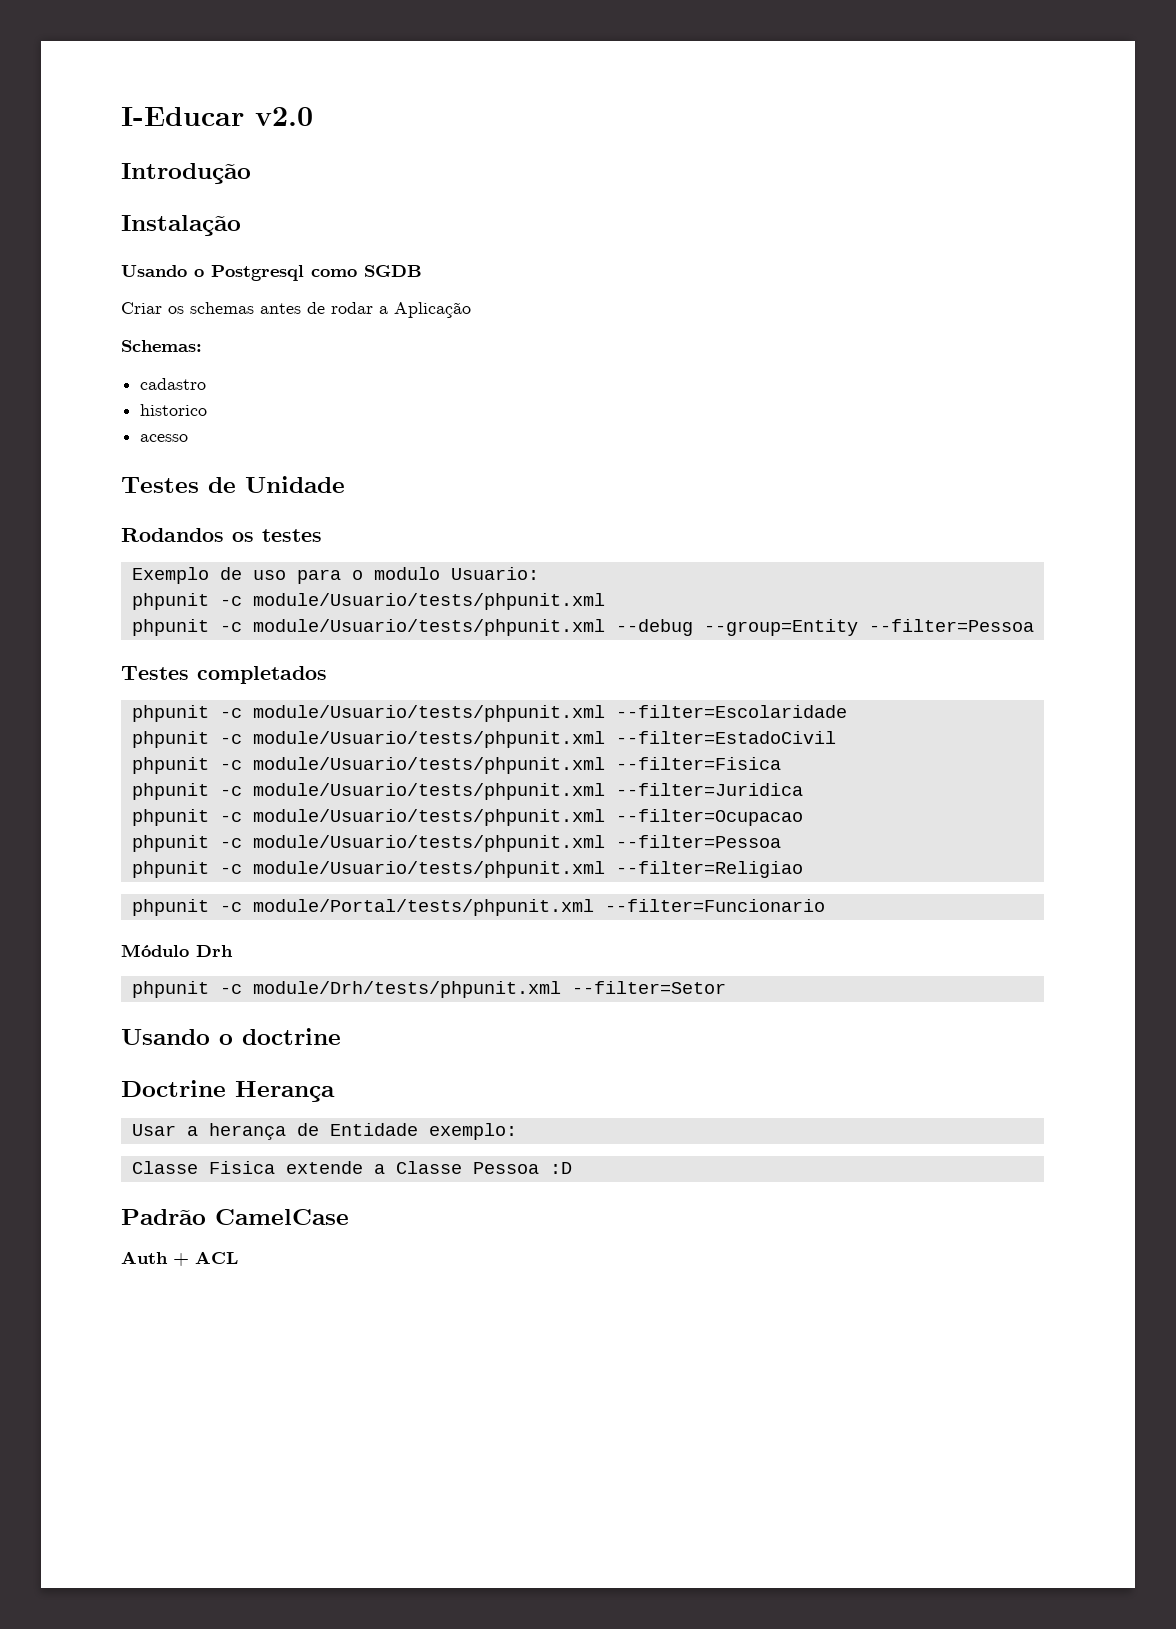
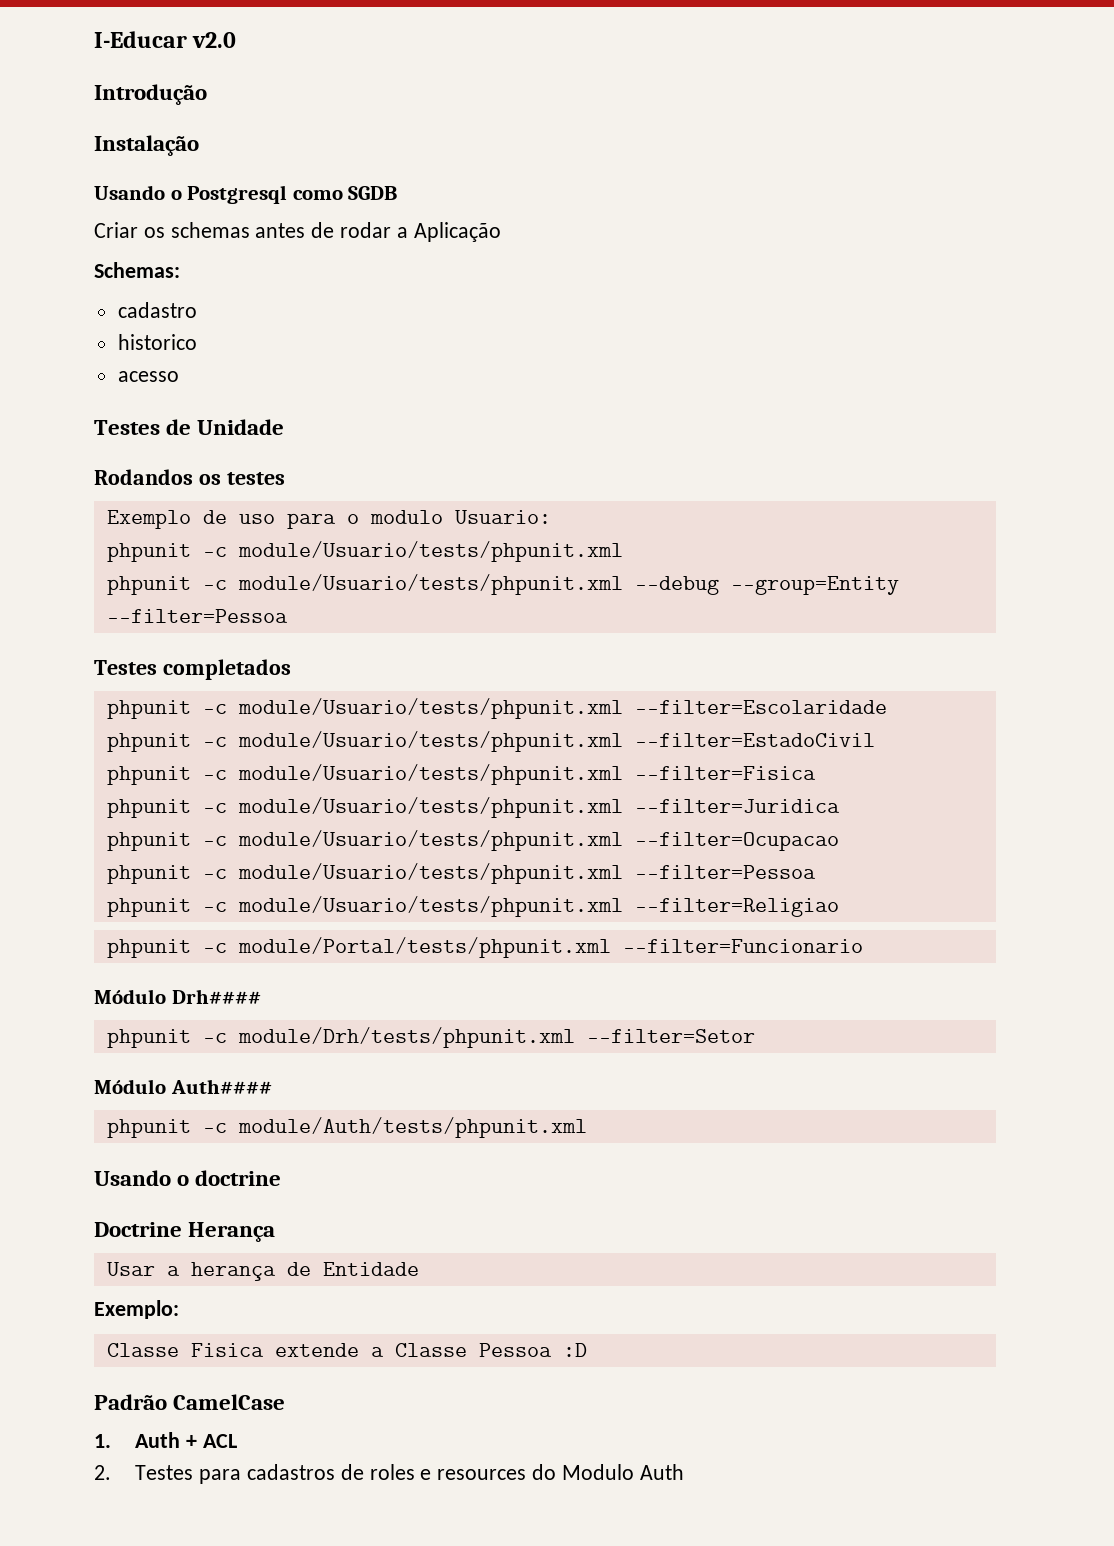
- Módulo Drh
+ Módulo Drh####
+ Módulo Auth####
+ phpunit -c module/Auth/tests/phpunit.xml
- Usar a herança de Entidade exemplo:
+ Usar a herança de Entidade
+ Exemplo:
- Auth + ACL
+ 1. Auth + ACL
+ 2. Testes para cadastros de roles e resources do Modulo Auth

